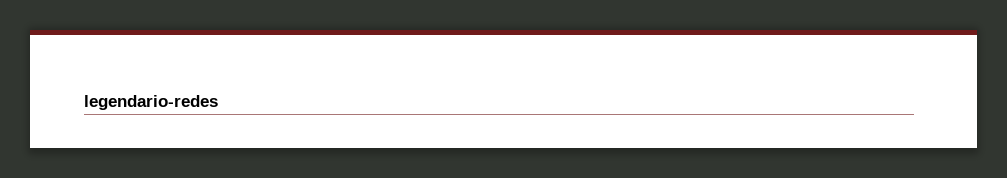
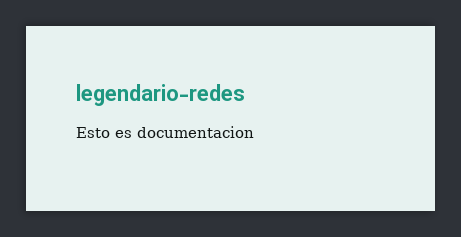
+ Esto es documentacion

